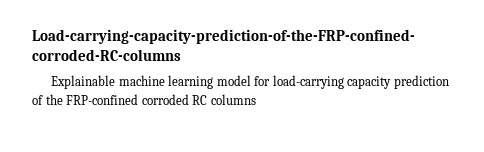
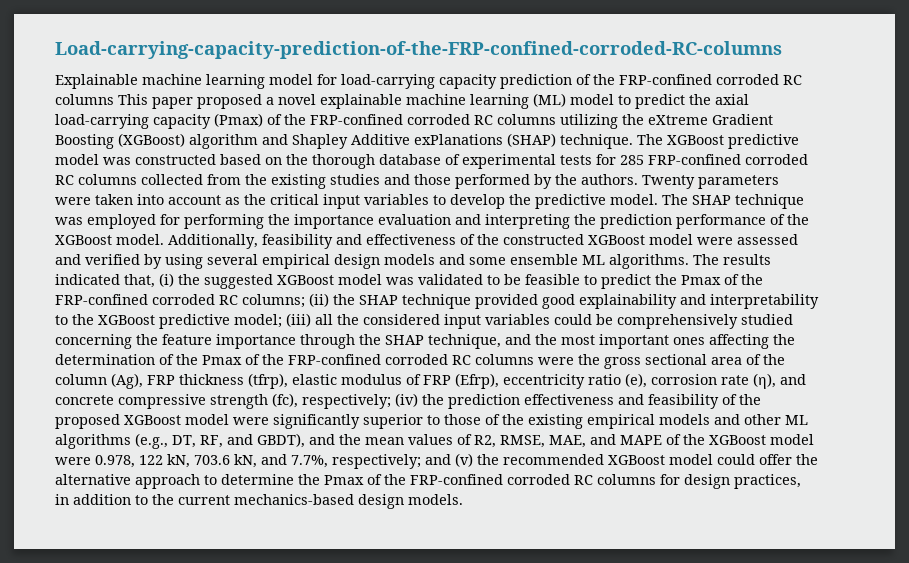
- Explainable machine learning model for load-carrying capacity prediction of the FRP-confined corroded RC columns
+ Explainable machine learning model for load-carrying capacity prediction of the FRP-confined corroded RC columns This paper proposed a novel explainable machine learning (ML) model to predict the axial load-carrying capacity (Pmax) of the FRP-confined corroded RC columns utilizing the eXtreme Gradient Boosting (XGBoost) algorithm and Shapley Additive exPlanations (SHAP) technique. The XGBoost predictive model was constructed based on the thorough database of experimental tests for 285 FRP-confined corroded RC columns collected from the existing studies and those performed by the authors. Twenty parameters were taken into account as the critical input variables to develop the predictive model. The SHAP technique was employed for performing the importance evaluation and interpreting the prediction performance of the XGBoost model. Additionally, feasibility and effectiveness of the constructed XGBoost model were assessed and verified by using several empirical design models and some ensemble ML algorithms. The results indicated that, (i) the suggested XGBoost model was validated to be feasible to predict the Pmax of the FRP-confined corroded RC columns; (ii) the SHAP technique provided good explainability and interpretability to the XGBoost predictive model; (iii) all the considered input variables could be comprehensively studied concerning the feature importance through the SHAP technique, and the most important ones affecting the determination of the Pmax of the FRP-confined corroded RC columns were the gross sectional area of the column (Ag), FRP thickness (tfrp), elastic modulus of FRP (Efrp), eccentricity ratio (e), corrosion rate (η), and concrete compressive strength (fc), respectively; (iv) the prediction effectiveness and feasibility of the proposed XGBoost model were significantly superior to those of the existing empirical models and other ML algorithms (e.g., DT, RF, and GBDT), and the mean values of R2, RMSE, MAE, and MAPE of the XGBoost model were 0.978, 122 kN, 703.6 kN, and 7.7%, respectively; and (v) the recommended XGBoost model could offer the alternative approach to determine the Pmax of the FRP-confined corroded RC columns for design practices, in addition to the current mechanics-based design models.

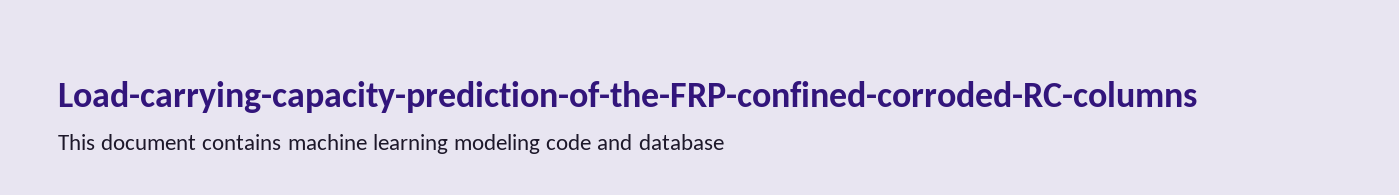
- Explainable machine learning model for load-carrying capacity prediction of the FRP-confined corroded RC columns This paper proposed a novel explainable machine learning (ML) model to predict the axial load-carrying capacity (Pmax) of the FRP-confined corroded RC columns utilizing the eXtreme Gradient Boosting (XGBoost) algorithm and Shapley Additive exPlanations (SHAP) technique. The XGBoost predictive model was constructed based on the thorough database of experimental tests for 285 FRP-confined corroded RC columns collected from the existing studies and those performed by the authors. Twenty parameters were taken into account as the critical input variables to develop the predictive model. The SHAP technique was employed for performing the importance evaluation and interpreting the prediction performance of the XGBoost model. Additionally, feasibility and effectiveness of the constructed XGBoost model were assessed and verified by using several empirical design models and some ensemble ML algorithms. The results indicated that, (i) the suggested XGBoost model was validated to be feasible to predict the Pmax of the FRP-confined corroded RC columns; (ii) the SHAP technique provided good explainability and interpretability to the XGBoost predictive model; (iii) all the considered input variables could be comprehensively studied concerning the feature importance through the SHAP technique, and the most important ones affecting the determination of the Pmax of the FRP-confined corroded RC columns were the gross sectional area of the column (Ag), FRP thickness (tfrp), elastic modulus of FRP (Efrp), eccentricity ratio (e), corrosion rate (η), and concrete compressive strength (fc), respectively; (iv) the prediction effectiveness and feasibility of the proposed XGBoost model were significantly superior to those of the existing empirical models and other ML algorithms (e.g., DT, RF, and GBDT), and the mean values of R2, RMSE, MAE, and MAPE of the XGBoost model were 0.978, 122 kN, 703.6 kN, and 7.7%, respectively; and (v) the recommended XGBoost model could offer the alternative approach to determine the Pmax of the FRP-confined corroded RC columns for design practices, in addition to the current mechanics-based design models.
+ This document contains machine learning modeling code and database

